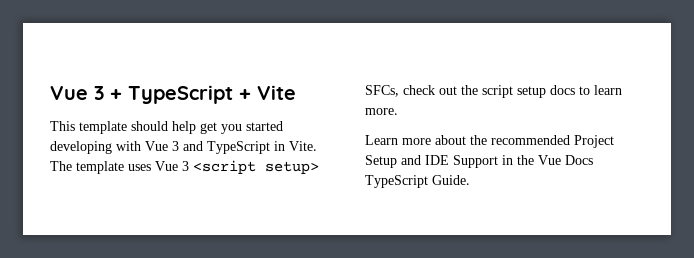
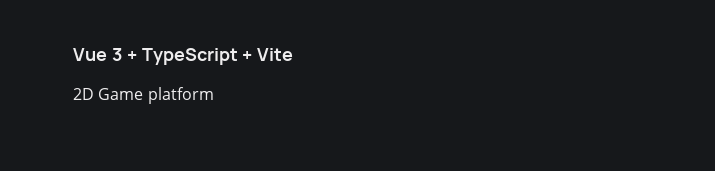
- This template should help get you started developing with Vue 3 and TypeScript in Vite. The template uses Vue 3 <script setup> SFCs, check out the script setup docs to learn more.
- Learn more about the recommended Project Setup and IDE Support in the Vue Docs TypeScript Guide.
+ 2D Game platform

